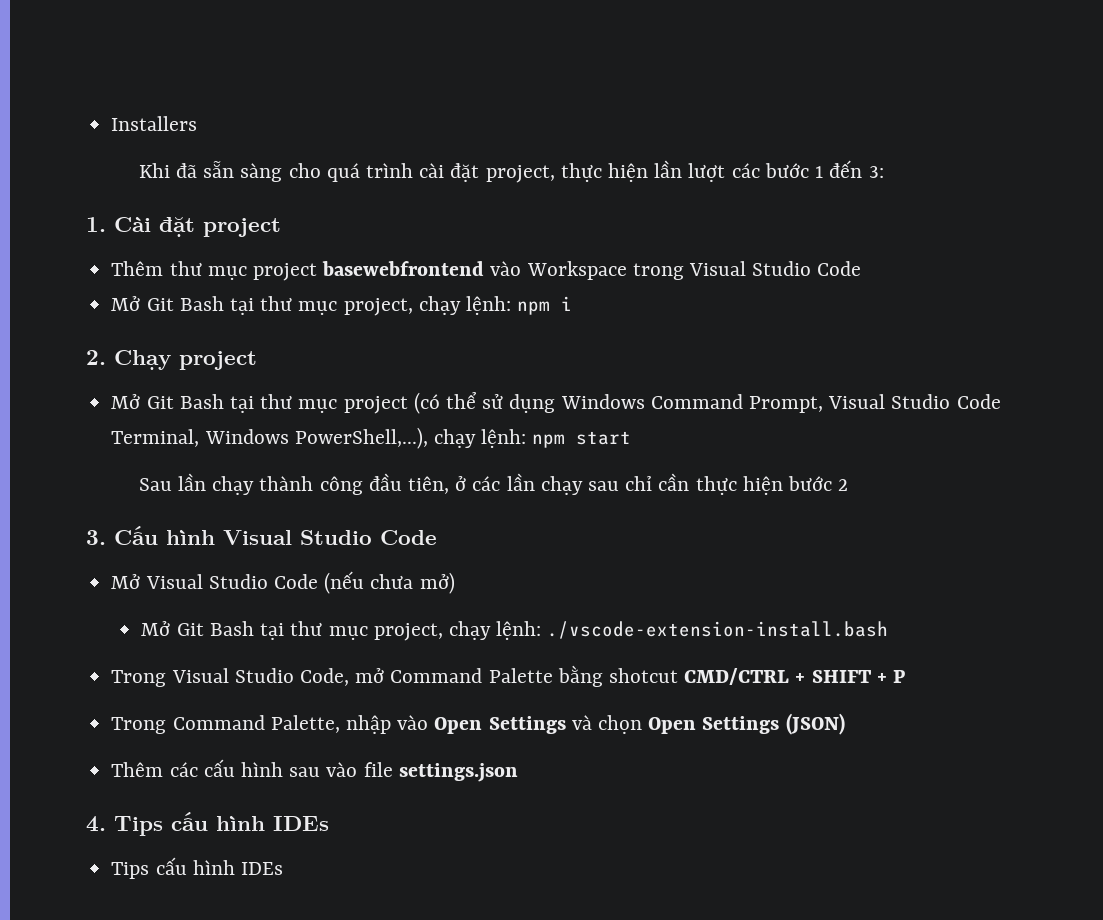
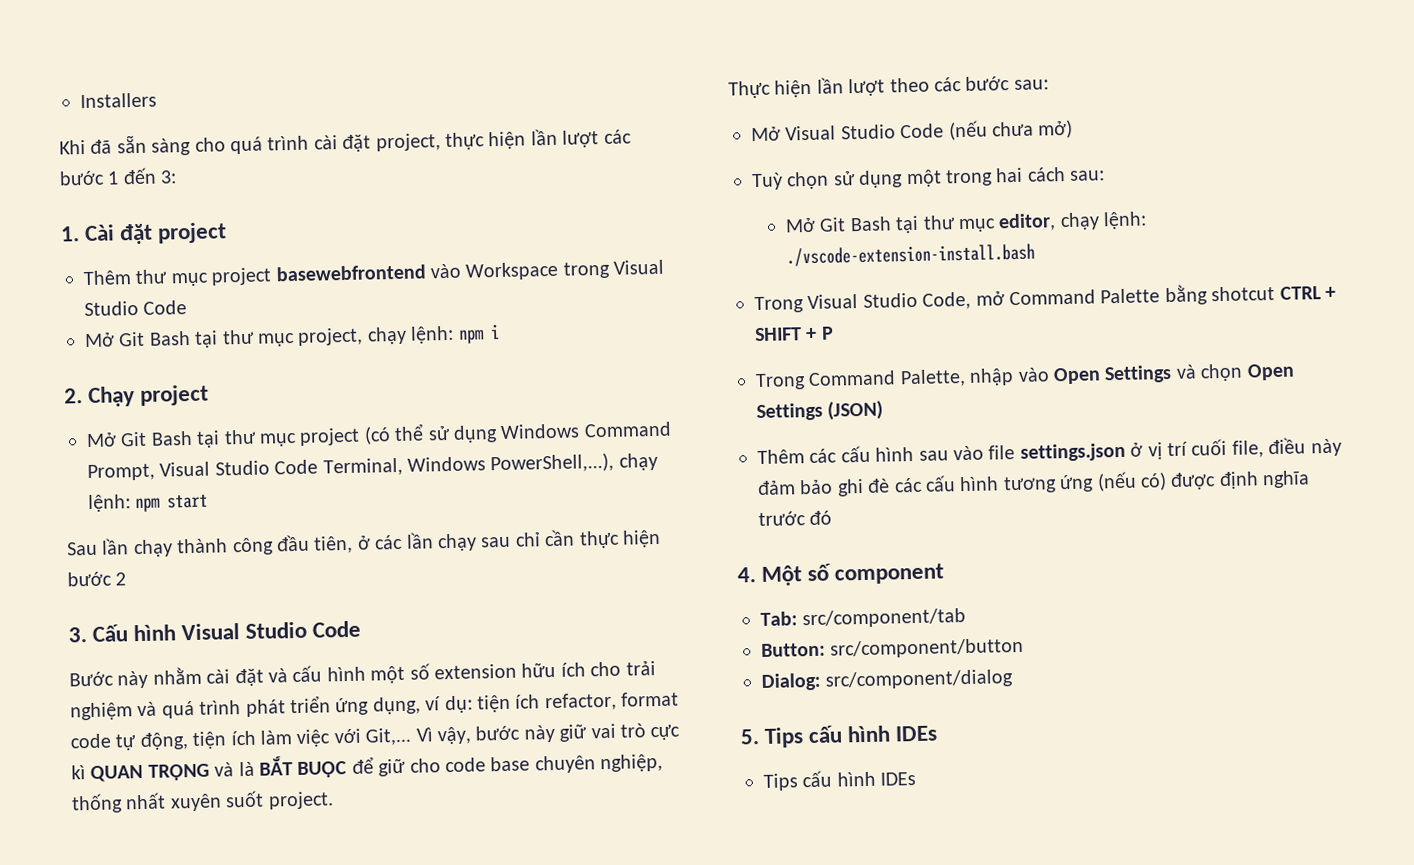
+ Bước này nhằm cài đặt và cấu hình một số extension hữu ích cho trải nghiệm và quá trình phát triển ứng dụng, ví dụ: tiện ích refactor, format code tự động, tiện ích làm việc với Git,... Vì vậy, bước này giữ vai trò cực kì QUAN TRỌNG và là BẮT BUỘC để giữ cho code base chuyên nghiệp, thống nhất xuyên suốt project.
+ Thực hiện lần lượt theo các bước sau:
- Mở Git Bash tại thư mục project, chạy lệnh: ./vscode-extension-install.bash
+ Tuỳ chọn sử dụng một trong hai cách sau:
+ Mở Git Bash tại thư mục editor, chạy lệnh: ./vscode-extension-install.bash
- Trong Visual Studio Code, mở Command Palette bằng shotcut CMD/CTRL + SHIFT + P
+ Trong Visual Studio Code, mở Command Palette bằng shotcut CTRL + SHIFT + P
- Thêm các cấu hình sau vào file settings.json
- 4. Tips cấu hình IDEs
+ Thêm các cấu hình sau vào file settings.json ở vị trí cuối file, điều này đảm bảo ghi đè các cấu hình tương ứng (nếu có) được định nghĩa trước đó
+ 4. Một số component
+ Tab: src/component/tab
+ Button: src/component/button
+ Dialog: src/component/dialog
+ 5. Tips cấu hình IDEs

